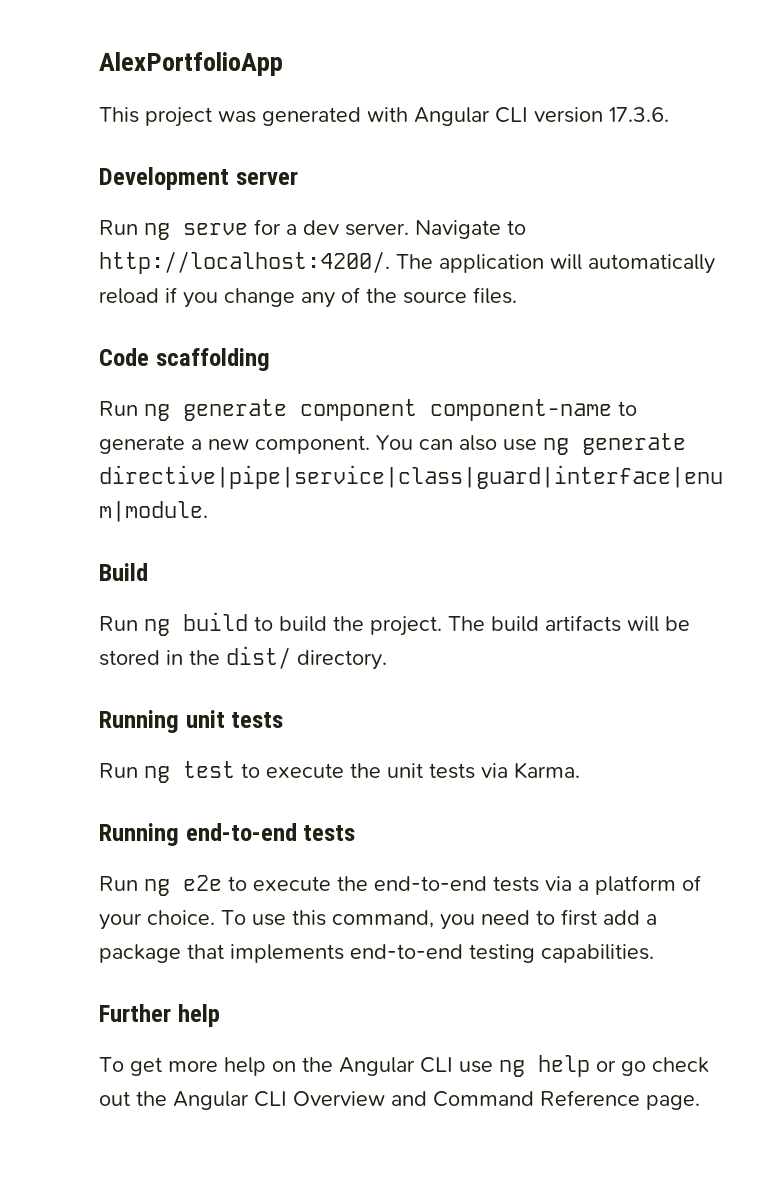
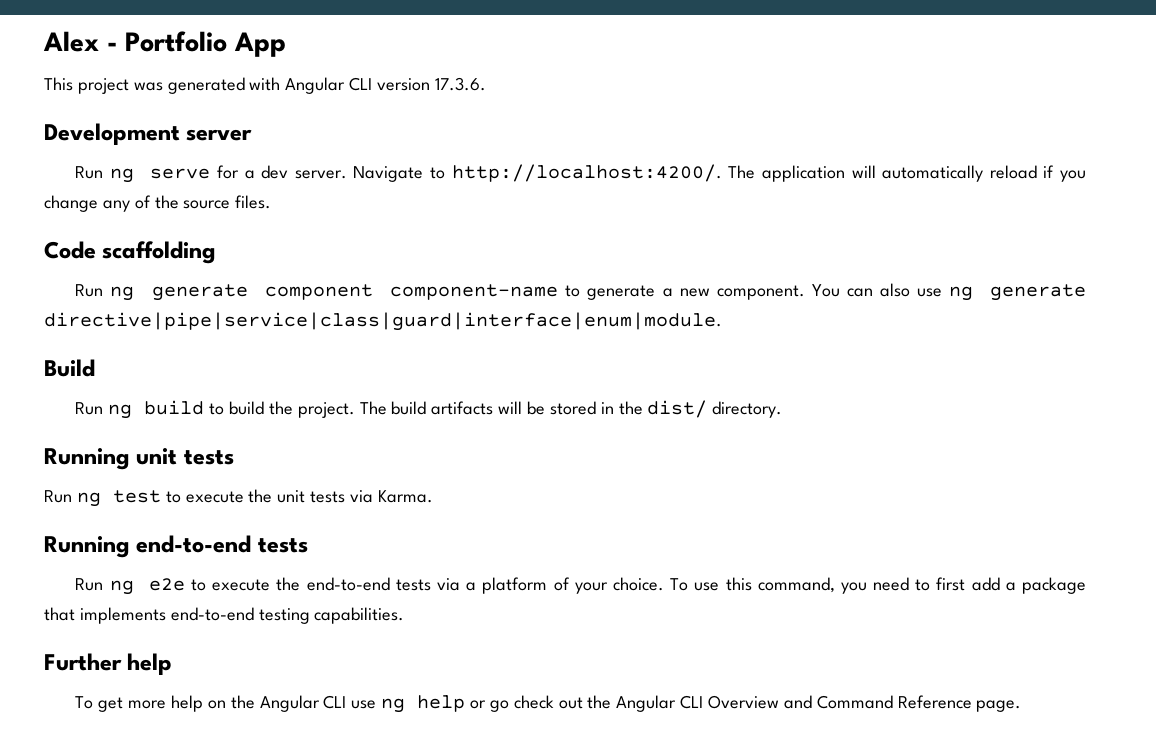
- AlexPortfolioApp
+ Alex - Portfolio App

